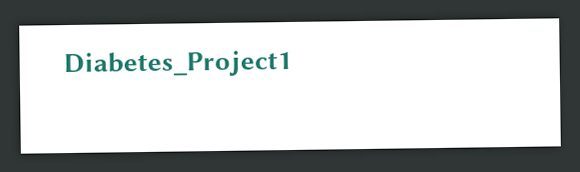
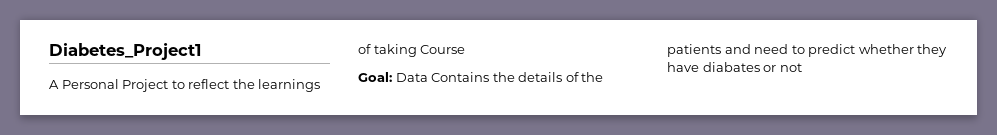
+ A Personal Project to reflect the learnings of taking Course
+ Goal: Data Contains the details of the patients and need to predict whether they have diabates or not

